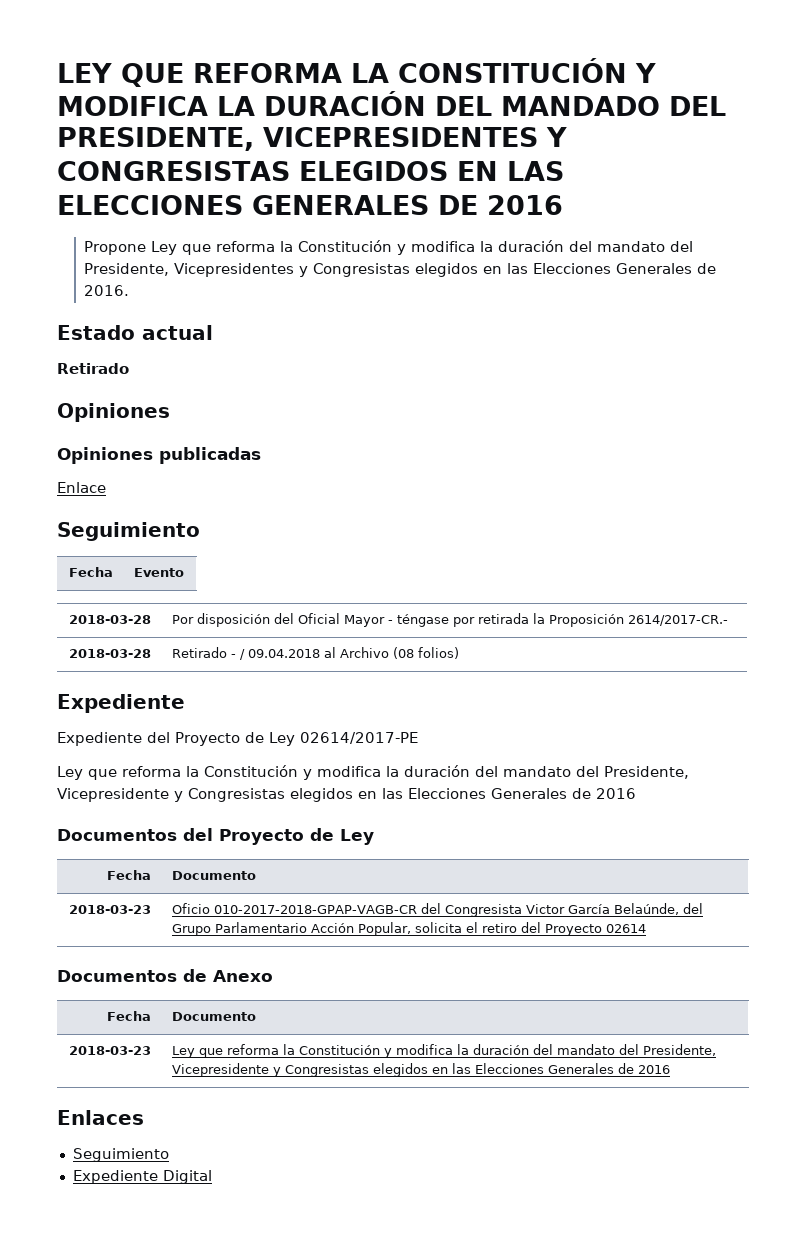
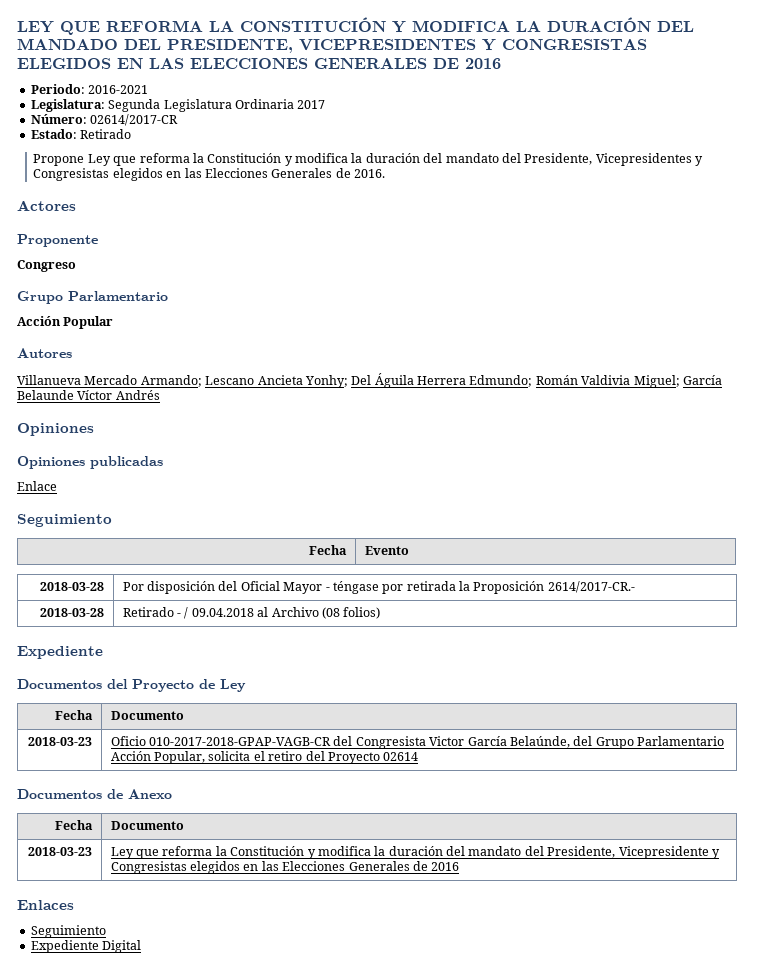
+ Periodo: 2016-2021
+ Legislatura: Segunda Legislatura Ordinaria 2017
+ Número: 02614/2017-CR
+ Estado: Retirado
- Estado actual
- Retirado
+ Actores
+ Proponente
+ Congreso
+ Grupo Parlamentario
+ Acción Popular
+ Autores
+ Villanueva Mercado Armando; Lescano Ancieta Yonhy; Del Águila Herrera Edmundo; Román Valdivia Miguel; García Belaunde Víctor Andrés
- Expediente del Proyecto de Ley 02614/2017-PE
- Ley que reforma la Constitución y modifica la duración del mandato del Presidente, Vicepresidente y Congresistas elegidos en las Elecciones Generales de 2016

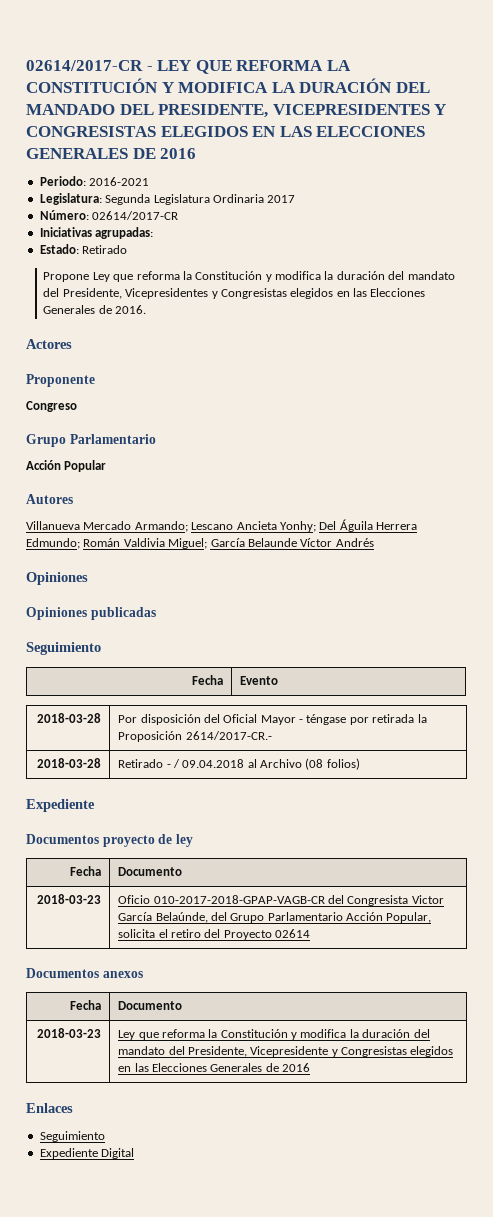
- LEY QUE REFORMA LA CONSTITUCIÓN Y MODIFICA LA DURACIÓN DEL MANDADO DEL PRESIDENTE, VICEPRESIDENTES Y CONGRESISTAS ELEGIDOS EN LAS ELECCIONES GENERALES DE 2016
+ 02614/2017-CR - LEY QUE REFORMA LA CONSTITUCIÓN Y MODIFICA LA DURACIÓN DEL MANDADO DEL PRESIDENTE, VICEPRESIDENTES Y CONGRESISTAS ELEGIDOS EN LAS ELECCIONES GENERALES DE 2016
+ Iniciativas agrupadas:
- Enlace
- Documentos del Proyecto de Ley
+ Documentos proyecto de ley
- Documentos de Anexo
+ Documentos anexos

